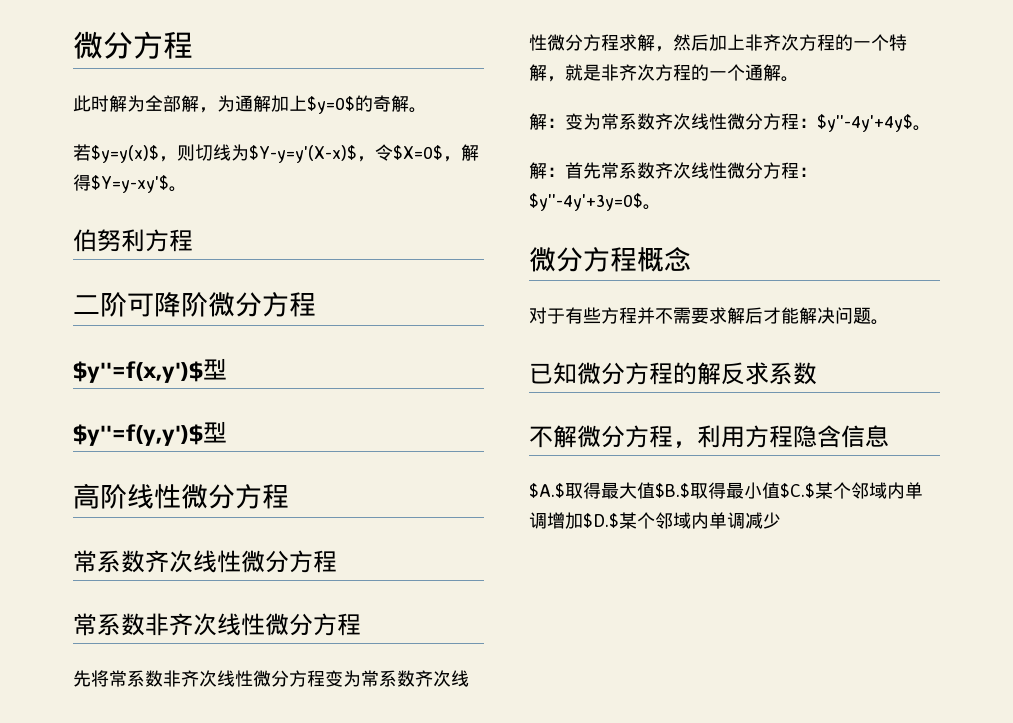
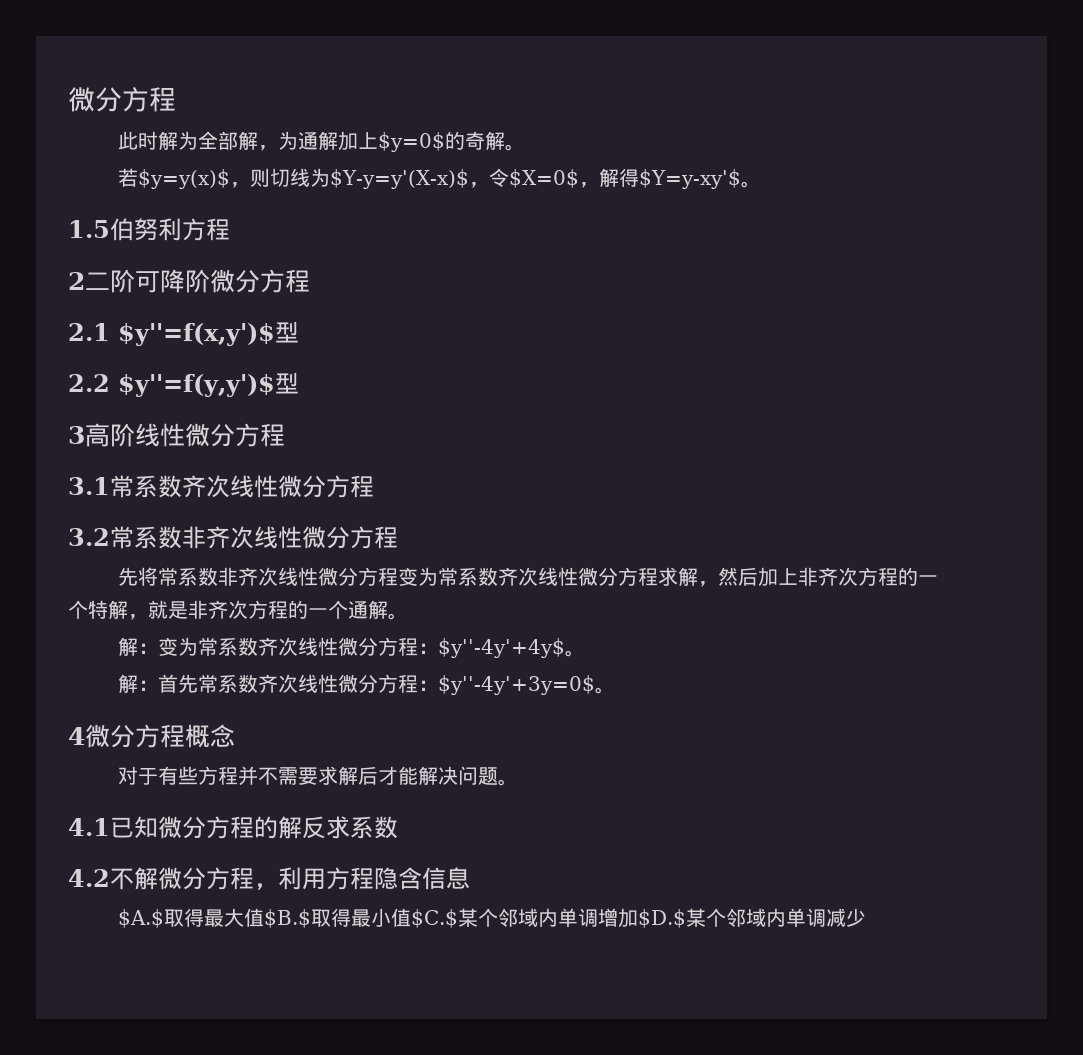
- 伯努利方程
+ 1.5伯努利方程
- 二阶可降阶微分方程
+ 2二阶可降阶微分方程
- $y''=f(x,y')$型
+ 2.1 $y''=f(x,y')$型
- $y''=f(y,y')$型
+ 2.2 $y''=f(y,y')$型
- 高阶线性微分方程
- 常系数齐次线性微分方程
- 常系数非齐次线性微分方程
+ 3高阶线性微分方程
+ 3.1常系数齐次线性微分方程
+ 3.2常系数非齐次线性微分方程
- 微分方程概念
+ 4微分方程概念
- 已知微分方程的解反求系数
+ 4.1已知微分方程的解反求系数
- 不解微分方程，利用方程隐含信息
+ 4.2不解微分方程，利用方程隐含信息

